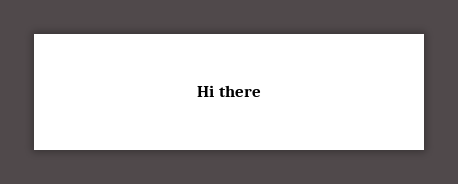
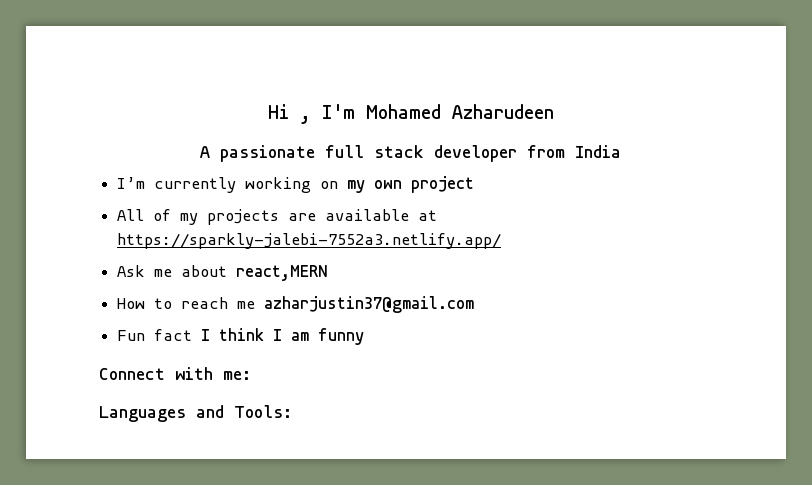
- Hi there
+ Hi , I'm Mohamed Azharudeen
+ A passionate full stack developer from India
+ I’m currently working on my own project
+ All of my projects are available at https://sparkly-jalebi-7552a3.netlify.app/
+ Ask me about react,MERN
+ How to reach me azharjustin37@gmail.com
+ Fun fact I think I am funny
+ Connect with me:
+ Languages and Tools:

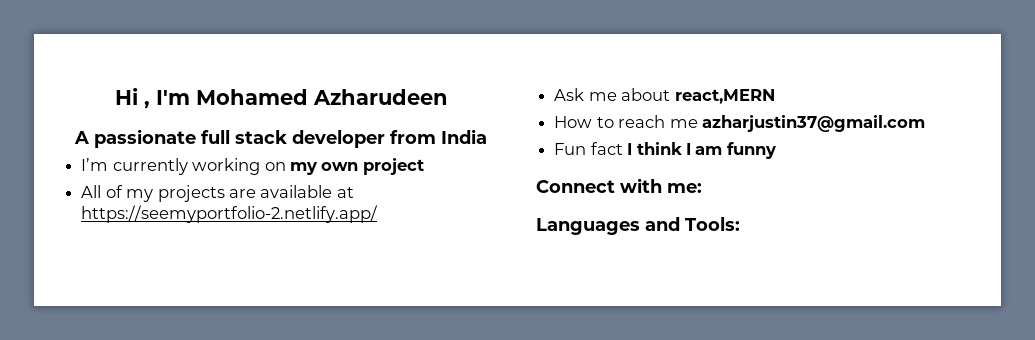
- All of my projects are available at https://sparkly-jalebi-7552a3.netlify.app/
+ All of my projects are available at https://seemyportfolio-2.netlify.app/

